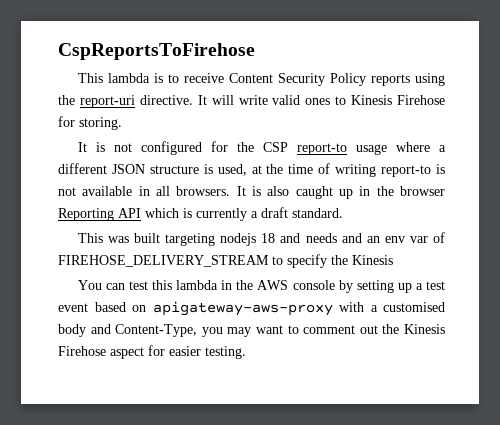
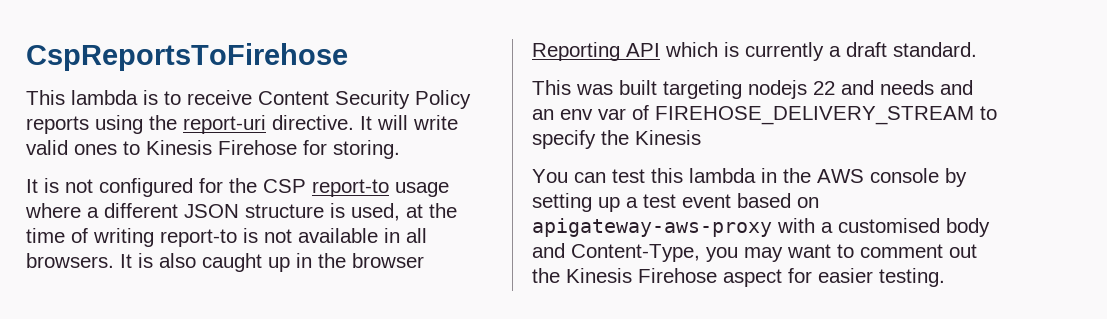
- This was built targeting nodejs 18 and needs and an env var of FIREHOSE_DELIVERY_STREAM to specify the Kinesis
+ This was built targeting nodejs 22 and needs and an env var of FIREHOSE_DELIVERY_STREAM to specify the Kinesis

